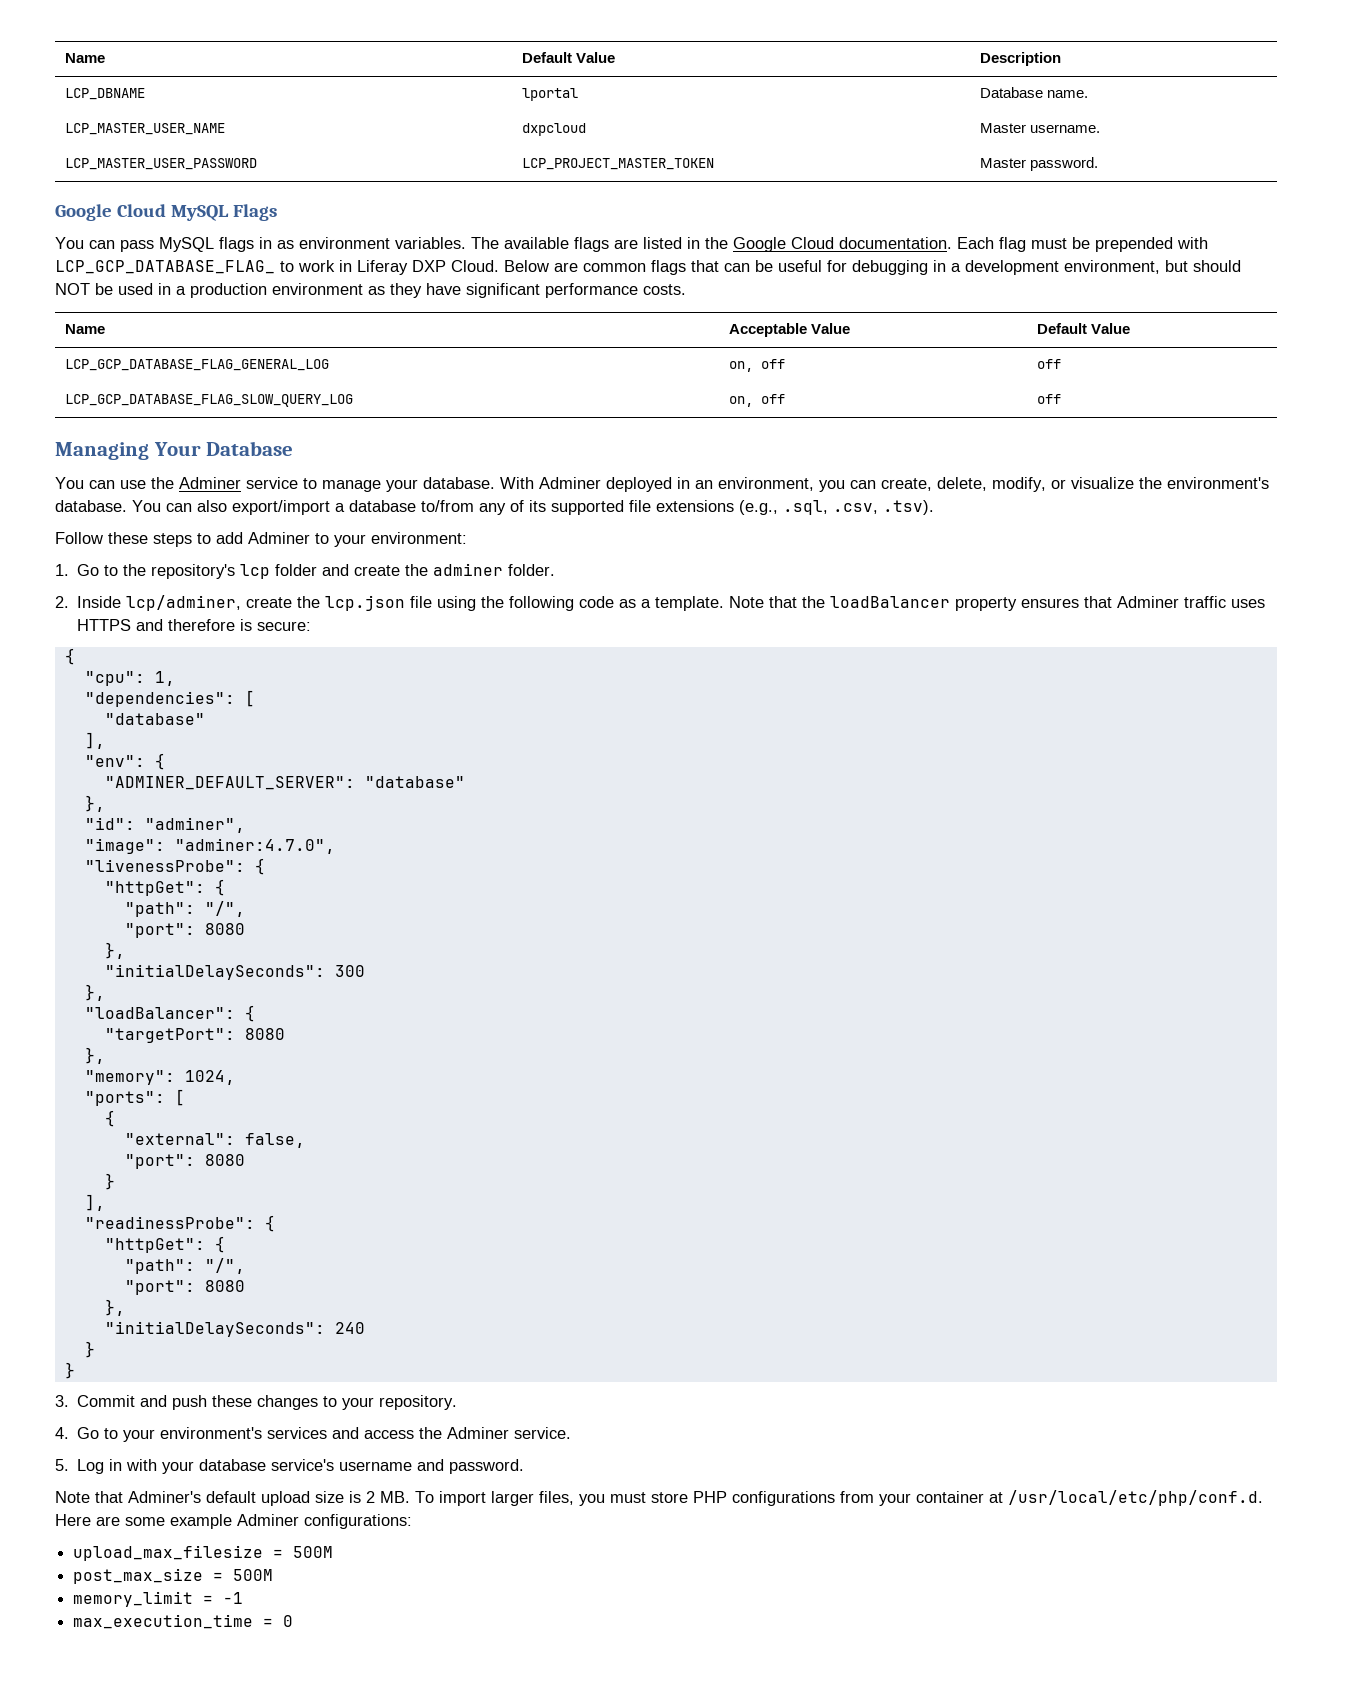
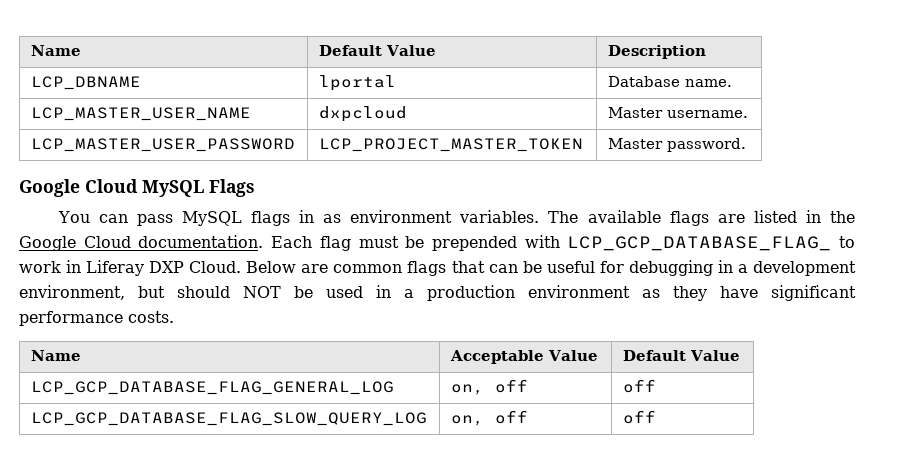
- Managing Your Database
- You can use the Adminer service to manage your database. With Adminer deployed in an environment, you can create, delete, modify, or visualize the environment's database. You can also export/import a database to/from any of its supported file extensions (e.g., .sql, .csv, .tsv).
- Follow these steps to add Adminer to your environment:
- 1. Go to the repository's lcp folder and create the adminer folder.
- 2. Inside lcp/adminer, create the lcp.json file using the following code as a template. Note that the loadBalancer property ensures that Adminer traffic uses HTTPS and therefore is secure:
- {
- "cpu": 1,
- "dependencies": [
- "database"
- ],
- "env": {
- "ADMINER_DEFAULT_SERVER": "database"
- },
- "id": "adminer",
- "image": "adminer:4.7.0",
- "livenessProbe": {
- "httpGet": {
- "path": "/",
- "port": 8080
- },
- "initialDelaySeconds": 300
- },
- "loadBalancer": {
- "targetPort": 8080
- },
- "memory": 1024,
- "ports": [
- {
- "external": false,
- "port": 8080
- }
- ],
- "readinessProbe": {
- "httpGet": {
- "path": "/",
- "port": 8080
- },
- "initialDelaySeconds": 240
- }
- }
- 3. Commit and push these changes to your repository.
- 4. Go to your environment's services and access the Adminer service.
- 5. Log in with your database service's username and password.
- Note that Adminer's default upload size is 2 MB. To import larger files, you must store PHP configurations from your container at /usr/local/etc/php/conf.d. Here are some example Adminer configurations:
- upload_max_filesize = 500M
- post_max_size = 500M
- memory_limit = -1
- max_execution_time = 0

